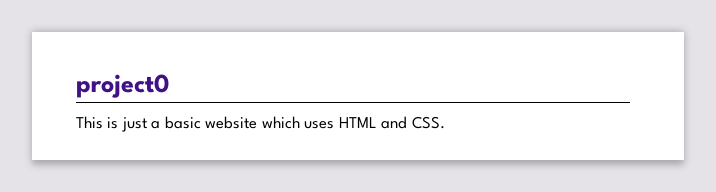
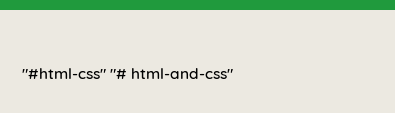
- project0
- This is just a basic website which uses HTML and CSS.
+ "#html-css" "# html-and-css"

